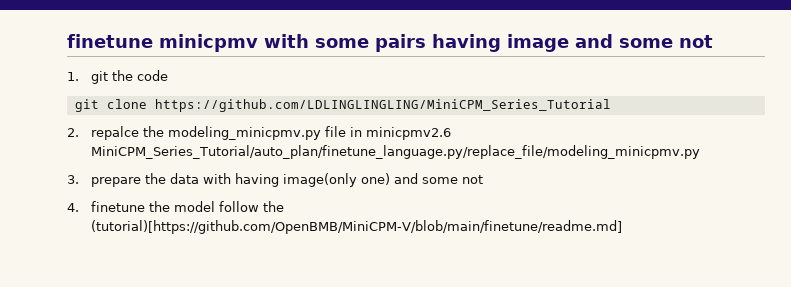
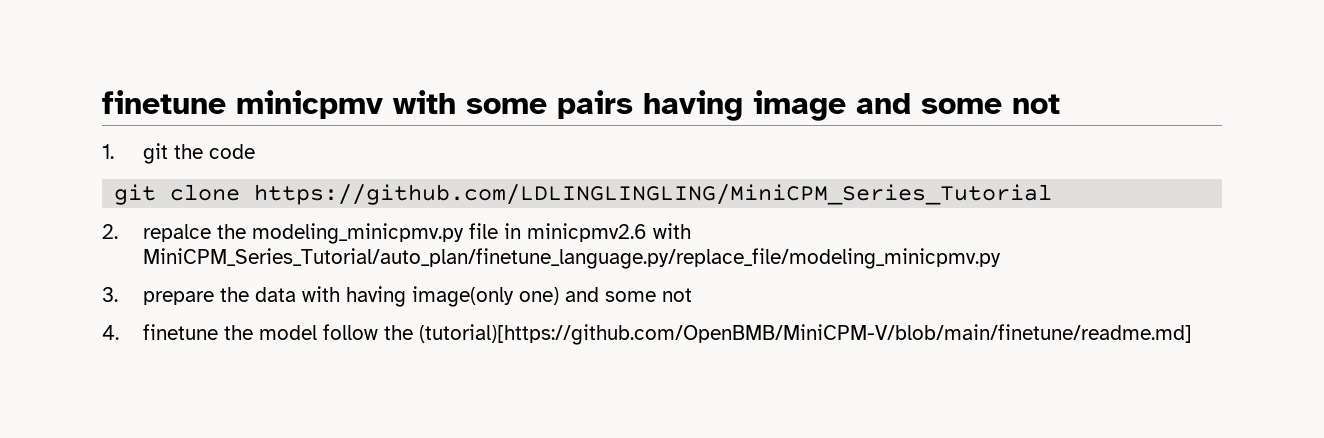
- 2. repalce the modeling_minicpmv.py file in minicpmv2.6 MiniCPM_Series_Tutorial/auto_plan/finetune_language.py/replace_file/modeling_minicpmv.py
+ 2. repalce the modeling_minicpmv.py file in minicpmv2.6 with MiniCPM_Series_Tutorial/auto_plan/finetune_language.py/replace_file/modeling_minicpmv.py

